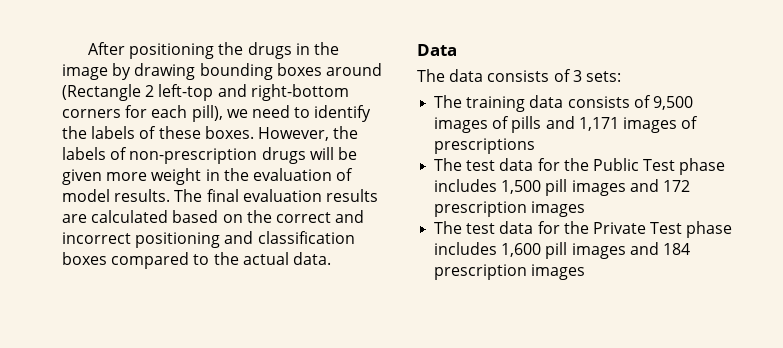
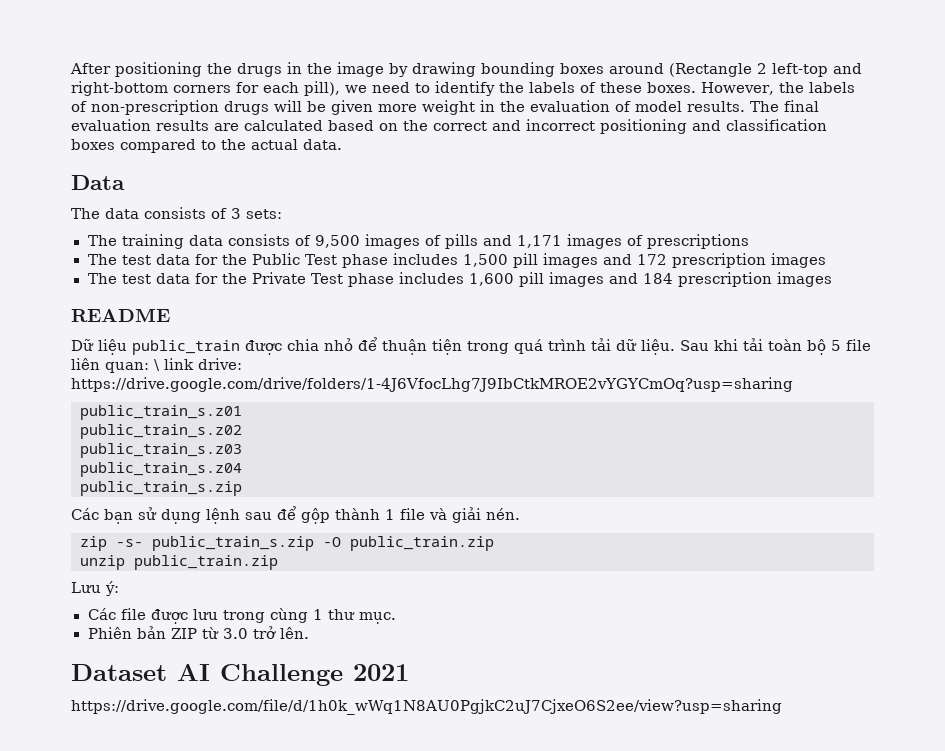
+ README
+ Dữ liệu public_train được chia nhỏ để thuận tiện trong quá trình tải dữ liệu. Sau khi tải toàn bộ 5 file liên quan: \ link drive: https://drive.google.com/drive/folders/1-4J6VfocLhg7J9IbCtkMROE2vYGYCmOq?usp=sharing
+ public_train_s.z01
+ public_train_s.z02
+ public_train_s.z03
+ public_train_s.z04
+ public_train_s.zip
+ Các bạn sử dụng lệnh sau để gộp thành 1 file và giải nén.
+ zip -s- public_train_s.zip -O public_train.zip
+ unzip public_train.zip
+ Lưu ý:
+ Các file được lưu trong cùng 1 thư mục.
+ Phiên bản ZIP từ 3.0 trở lên.
+ Dataset AI Challenge 2021
+ https://drive.google.com/file/d/1h0k_wWq1N8AU0PgjkC2uJ7CjxeO6S2ee/view?usp=sharing

